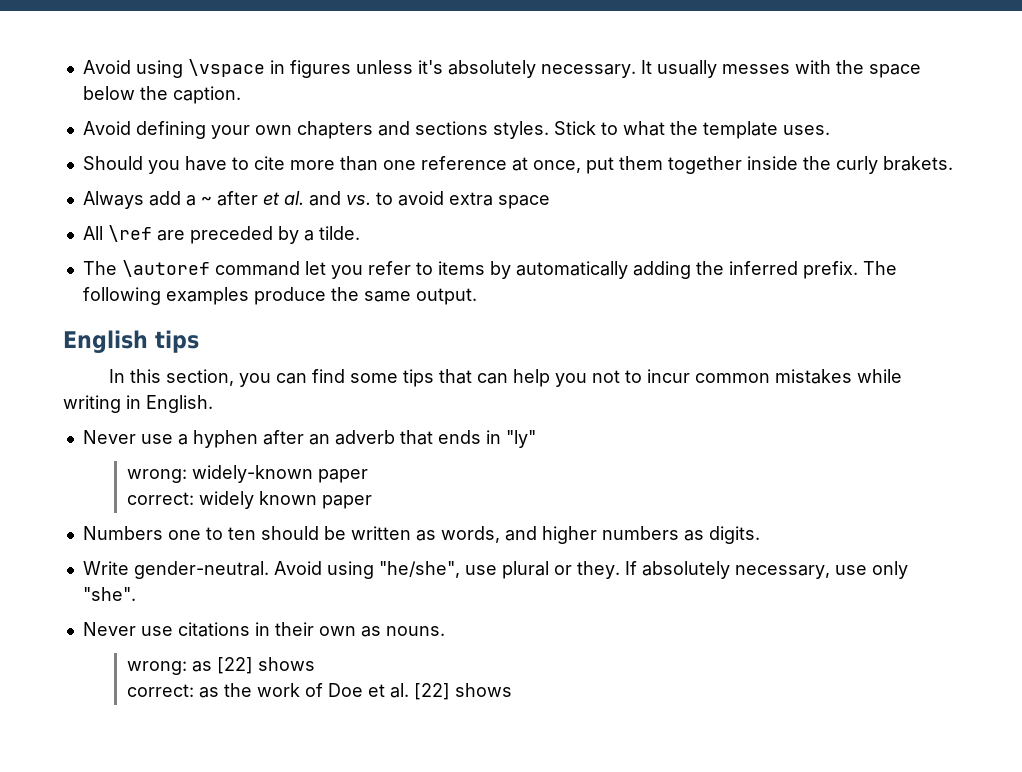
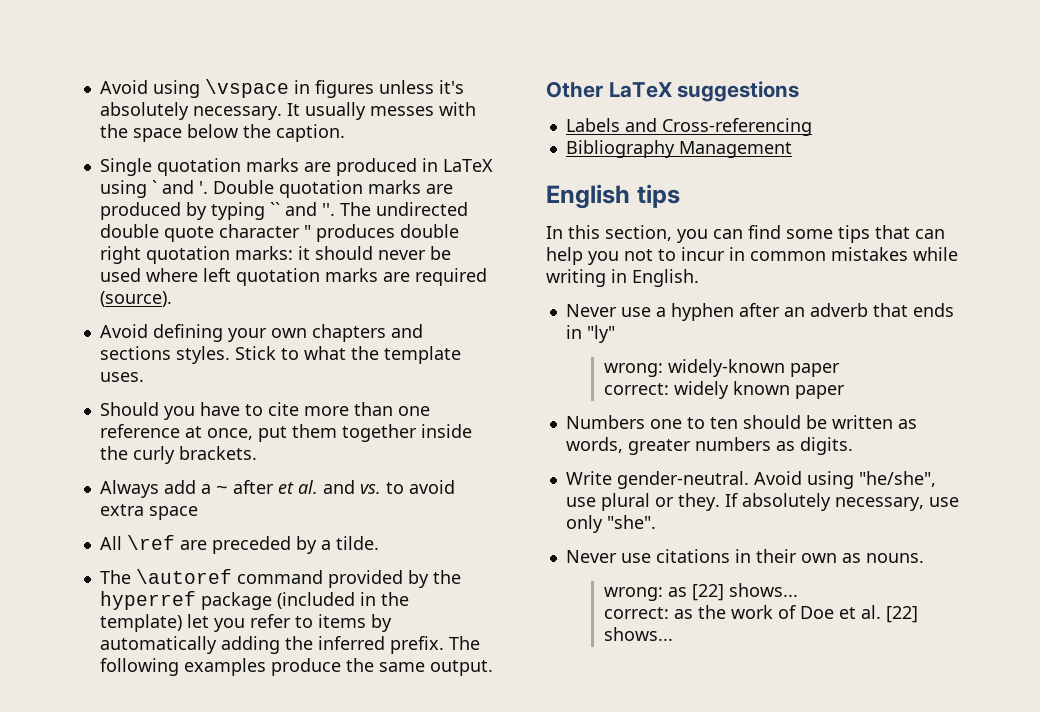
+ Single quotation marks are produced in LaTeX using ` and '. Double quotation marks are produced by typing `` and ''. The undirected double quote character " produces double right quotation marks: it should never be used where left quotation marks are required (source).
- Should you have to cite more than one reference at once, put them together inside the curly brakets.
+ Should you have to cite more than one reference at once, put them together inside the curly brackets.
- The \autoref command let you refer to items by automatically adding the inferred prefix.
+ The \autoref command provided by the hyperref package (included in the template) let you refer to items by automatically adding the inferred prefix.
+ Other LaTeX suggestions
+ Labels and Cross-referencing
+ Bibliography Management
- In this section, you can find some tips that can help you not to incur common mistakes while writing in English.
+ In this section, you can find some tips that can help you not to incur in common mistakes while writing in English.
- Numbers one to ten should be written as words, and higher numbers as digits.
+ Numbers one to ten should be written as words, greater numbers as digits.
- wrong: as [22] shows
+ wrong: as [22] shows...
- correct: as the work of Doe et al. [22] shows
+ correct: as the work of Doe et al. [22] shows...

